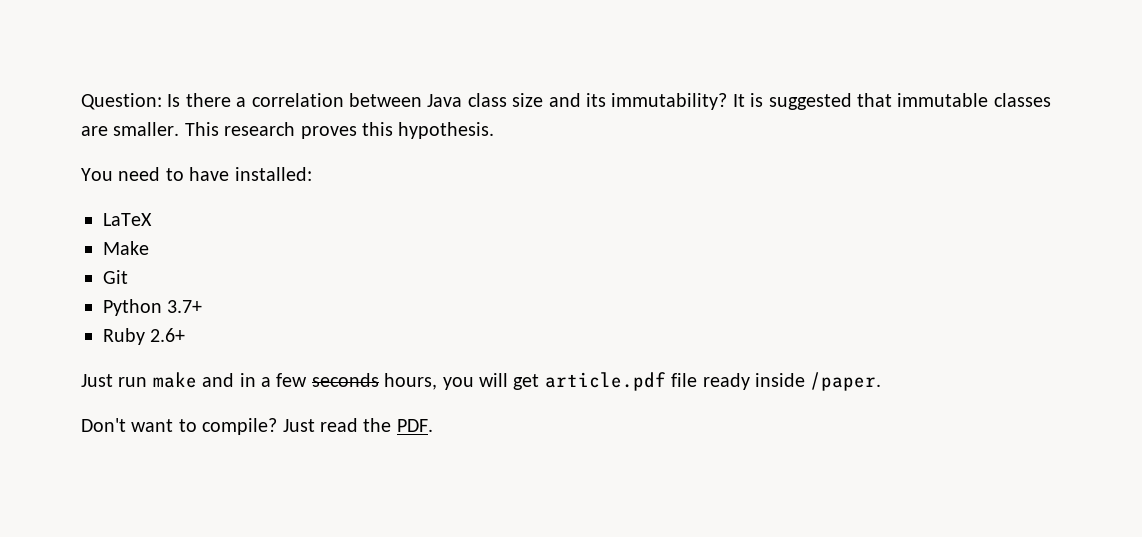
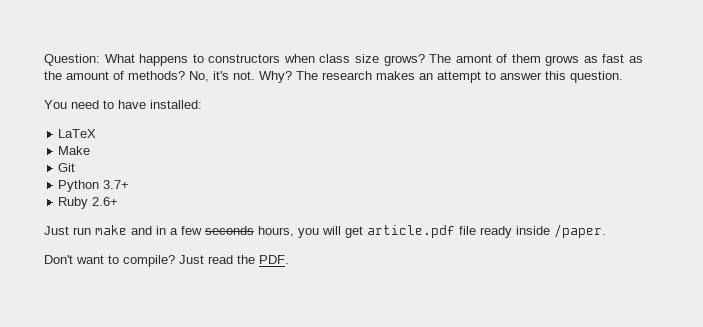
- Question: Is there a correlation between Java class size and its immutability? It is suggested that immutable classes are smaller. This research proves this hypothesis.
+ Question: What happens to constructors when class size grows? The amont of them grows as fast as the amount of methods? No, it's not. Why? The research makes an attempt to answer this question.

